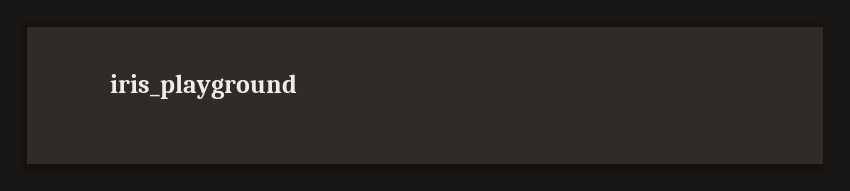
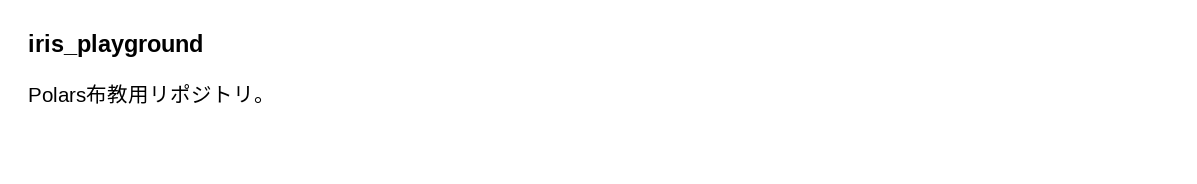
+ Polars布教用リポジトリ。

